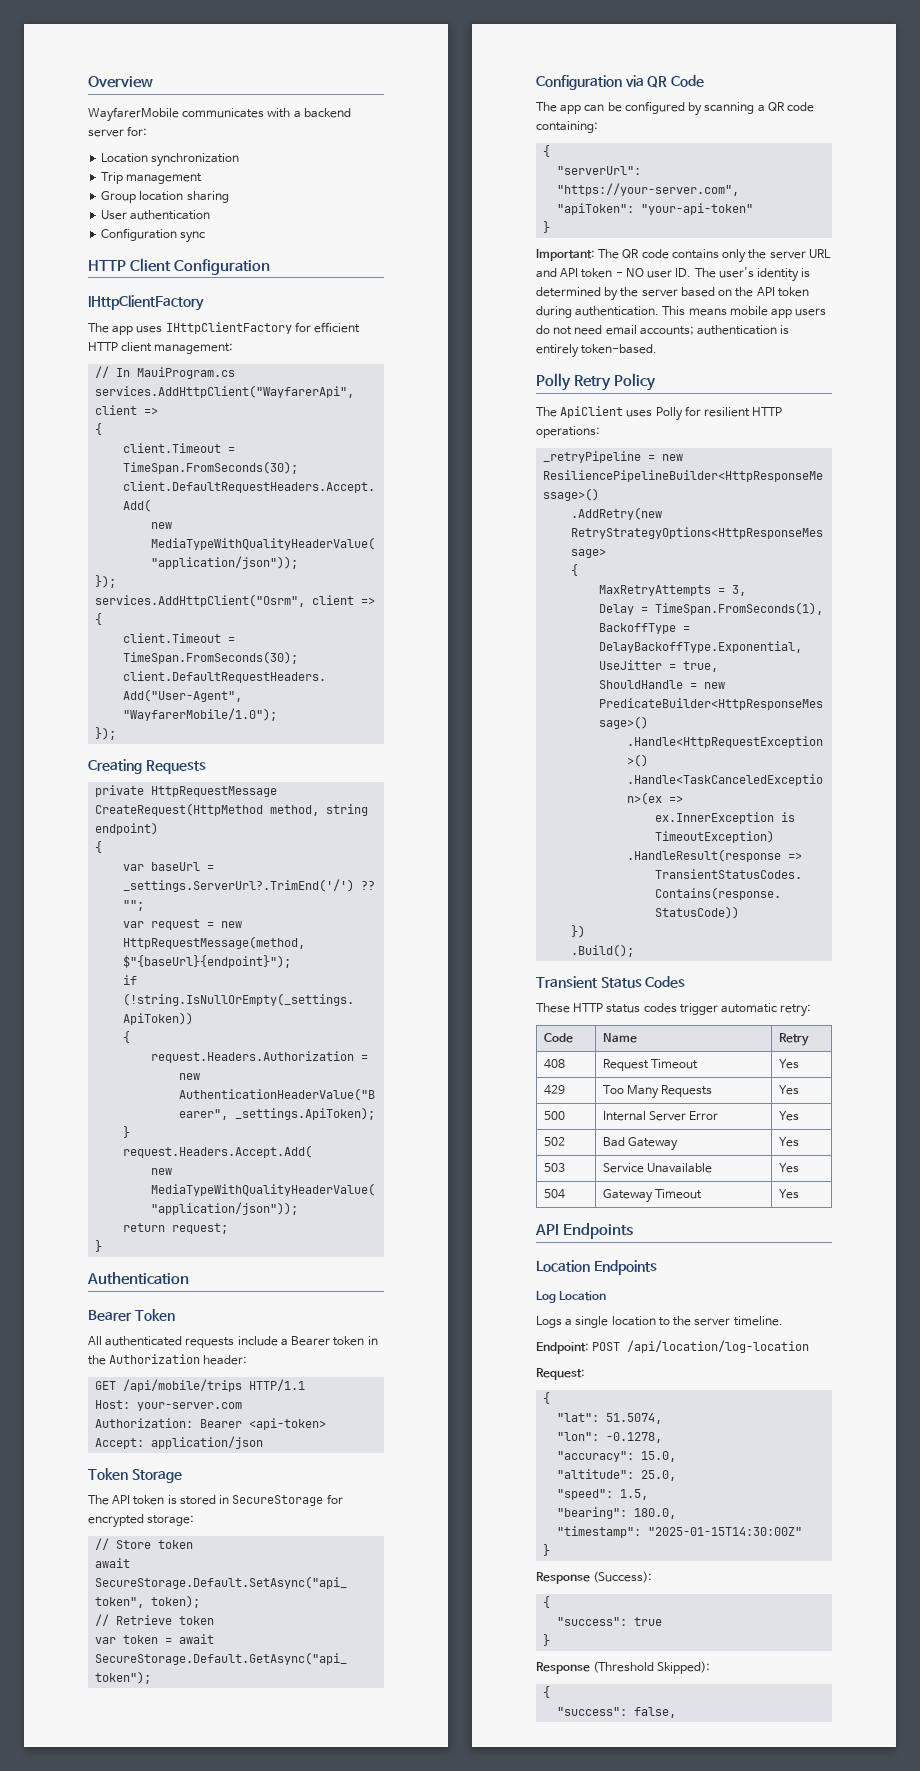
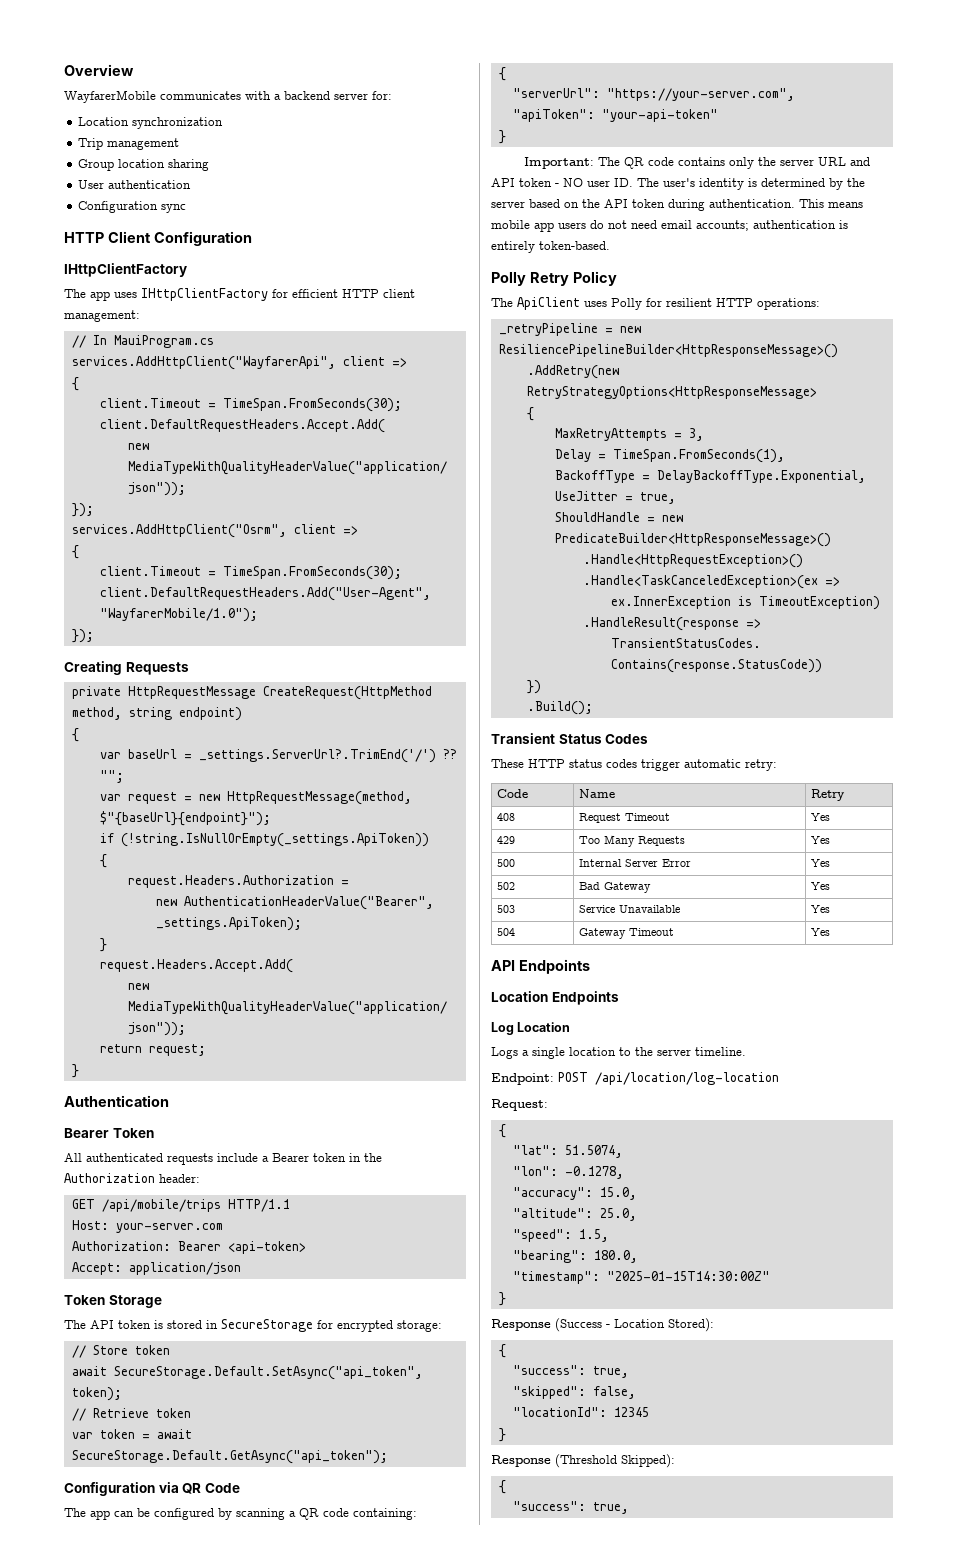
- Response (Success):
+ Response (Success - Location Stored):
  {
- "success": true
+ "success": true,
+ "skipped": false,
+ "locationId": 12345
  Response (Threshold Skipped):
  {
- "success": false,
+ "success": true,

